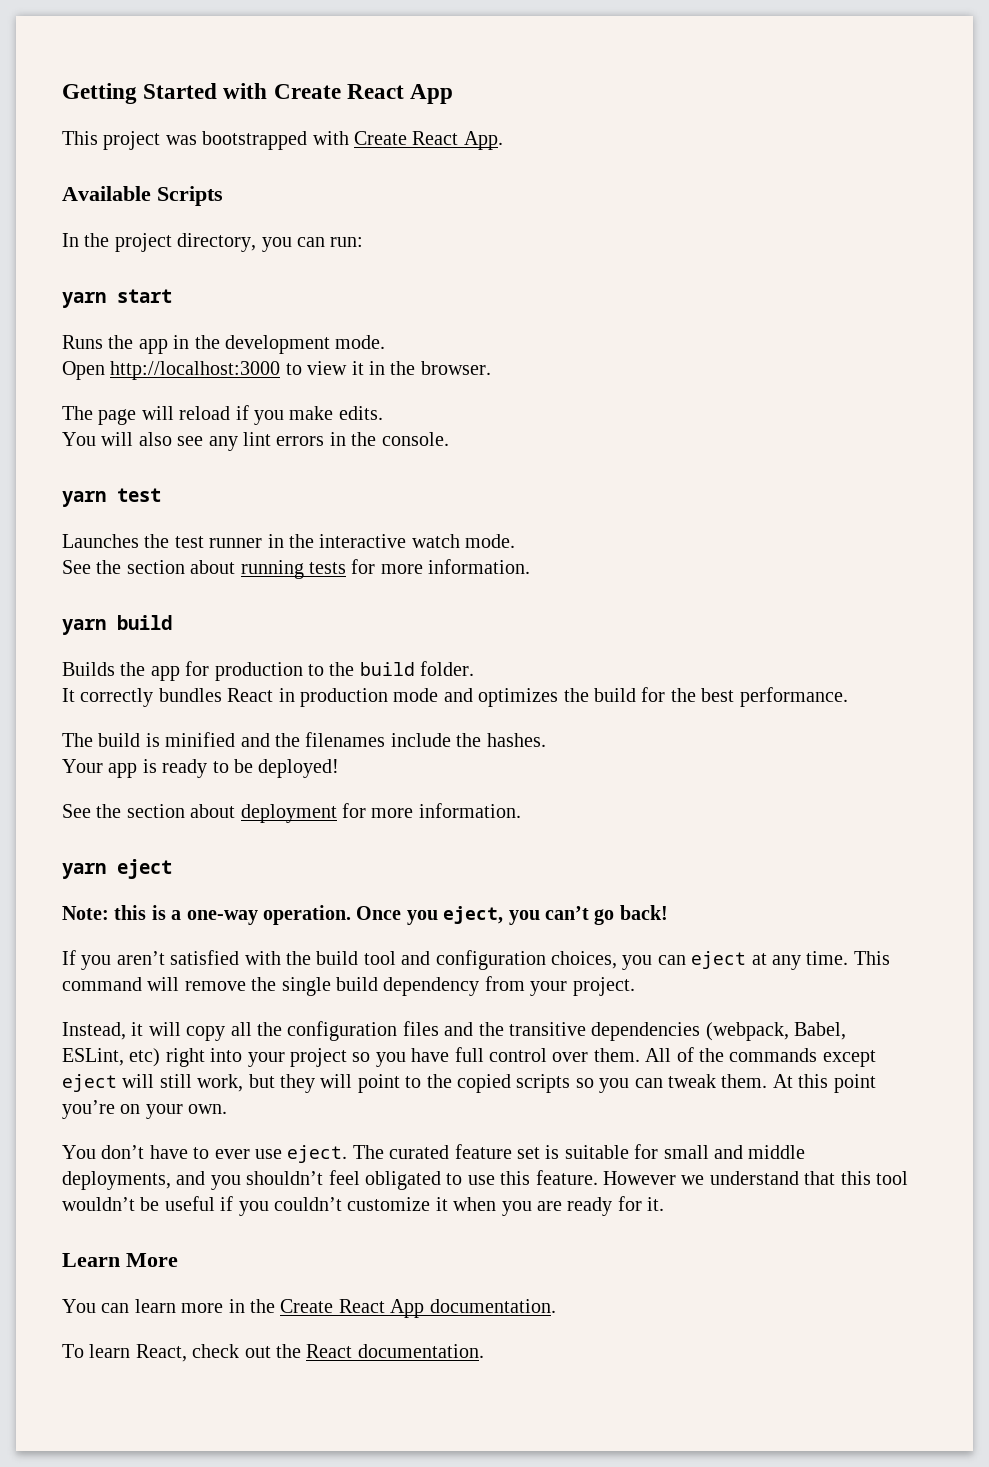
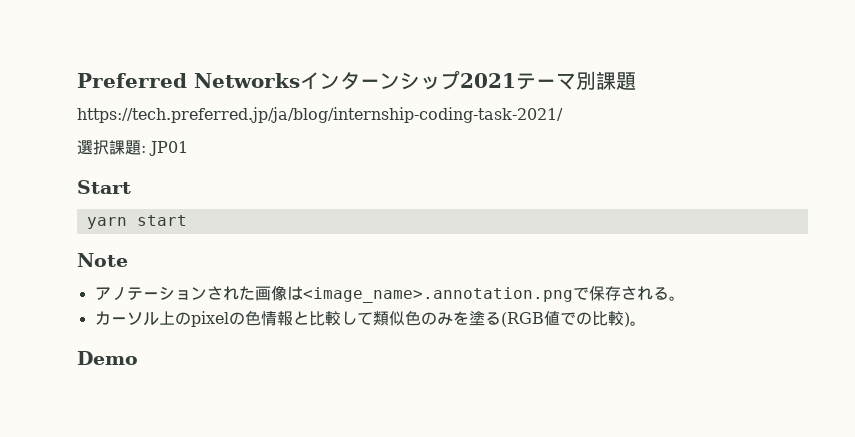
- Getting Started with Create React App
- This project was bootstrapped with Create React App.
- Available Scripts
- In the project directory, you can run:
+ Preferred Networksインターンシップ2021テーマ別課題
+ https://tech.preferred.jp/ja/blog/internship-coding-task-2021/
+ 選択課題: JP01
+ Start
  yarn start
- Runs the app in the development mode.
- Open http://localhost:3000 to view it in the browser.
- The page will reload if you make edits.
- You will also see any lint errors in the console.
- yarn test
- Launches the test runner in the interactive watch mode.
- See the section about running tests for more information.
- yarn build
- Builds the app for production to the build folder.
- It correctly bundles React in production mode and optimizes the build for the best performance.
- The build is minified and the filenames include the hashes.
- Your app is ready to be deployed!
- See the section about deployment for more information.
- yarn eject
- Note: this is a one-way operation. Once you eject, you can’t go back!
- If you aren’t satisfied with the build tool and configuration choices, you can eject at any time. This command will remove the single build dependency from your project.
- Instead, it will copy all the configuration files and the transitive dependencies (webpack, Babel, ESLint, etc) right into your project so you have full control over them. All of the commands except eject will still work, but they will point to the copied scripts so you can tweak them. At this point you’re on your own.
- You don’t have to ever use eject. The curated feature set is suitable for small and middle deployments, and you shouldn’t feel obligated to use this feature. However we understand that this tool wouldn’t be useful if you couldn’t customize it when you are ready for it.
- Learn More
- You can learn more in the Create React App documentation.
- To learn React, check out the React documentation.
+ Note
+ アノテーションされた画像は<image_name>.annotation.pngで保存される。
+ カーソル上のpixelの色情報と比較して類似色のみを塗る(RGB値での比較)。
+ Demo

